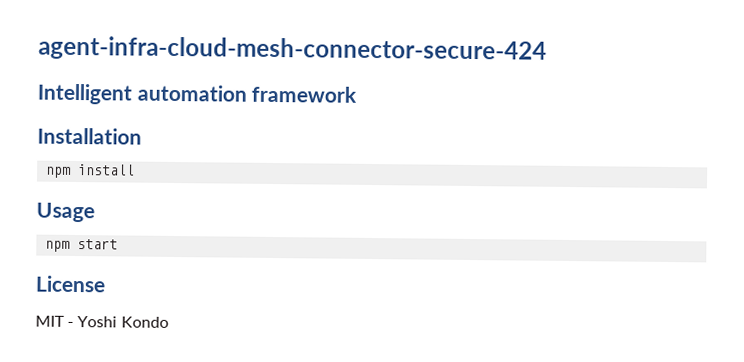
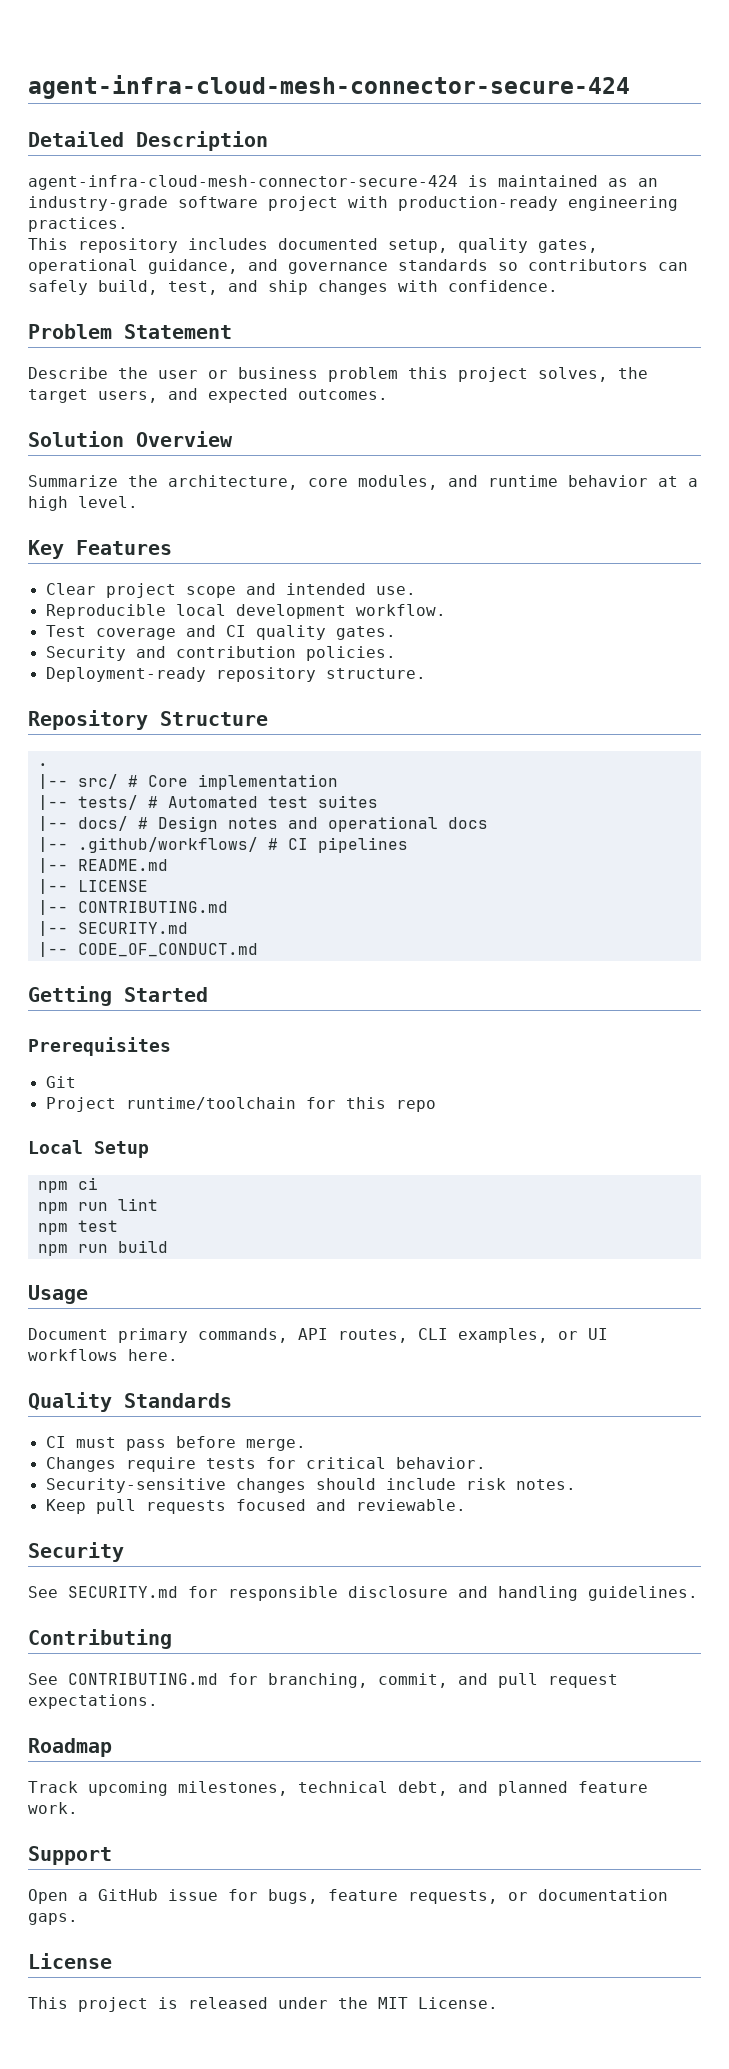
- Intelligent automation framework
- Installation
- npm install
+ Detailed Description
+ agent-infra-cloud-mesh-connector-secure-424 is maintained as an industry-grade software project with production-ready engineering practices.
+ This repository includes documented setup, quality gates, operational guidance, and governance standards so contributors can safely build, test, and ship changes with confidence.
+ Problem Statement
+ Describe the user or business problem this project solves, the target users, and expected outcomes.
+ Solution Overview
+ Summarize the architecture, core modules, and runtime behavior at a high level.
+ Key Features
+ Clear project scope and intended use.
+ Reproducible local development workflow.
+ Test coverage and CI quality gates.
+ Security and contribution policies.
+ Deployment-ready repository structure.
+ Repository Structure
+ .
+ |-- src/ # Core implementation
+ |-- tests/ # Automated test suites
+ |-- docs/ # Design notes and operational docs
+ |-- .github/workflows/ # CI pipelines
+ |-- README.md
+ |-- LICENSE
+ |-- CONTRIBUTING.md
+ |-- SECURITY.md
+ |-- CODE_OF_CONDUCT.md
+ Getting Started
+ Prerequisites
+ Git
+ Project runtime/toolchain for this repo
+ Local Setup
+ npm ci
+ npm run lint
+ npm test
+ npm run build
  Usage
- npm start
+ Document primary commands, API routes, CLI examples, or UI workflows here.
+ Quality Standards
+ CI must pass before merge.
+ Changes require tests for critical behavior.
+ Security-sensitive changes should include risk notes.
+ Keep pull requests focused and reviewable.
+ Security
+ See SECURITY.md for responsible disclosure and handling guidelines.
+ Contributing
+ See CONTRIBUTING.md for branching, commit, and pull request expectations.
+ Roadmap
+ Track upcoming milestones, technical debt, and planned feature work.
+ Support
+ Open a GitHub issue for bugs, feature requests, or documentation gaps.
  License
- MIT - Yoshi Kondo
+ This project is released under the MIT License.

